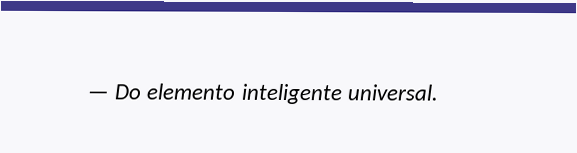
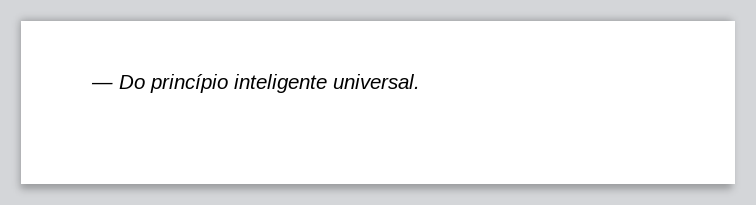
- — Do elemento inteligente universal.
+ — Do princípio inteligente universal.

